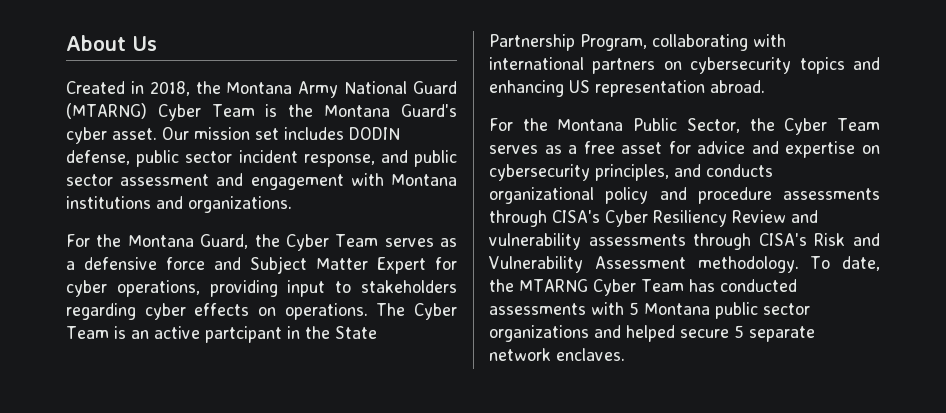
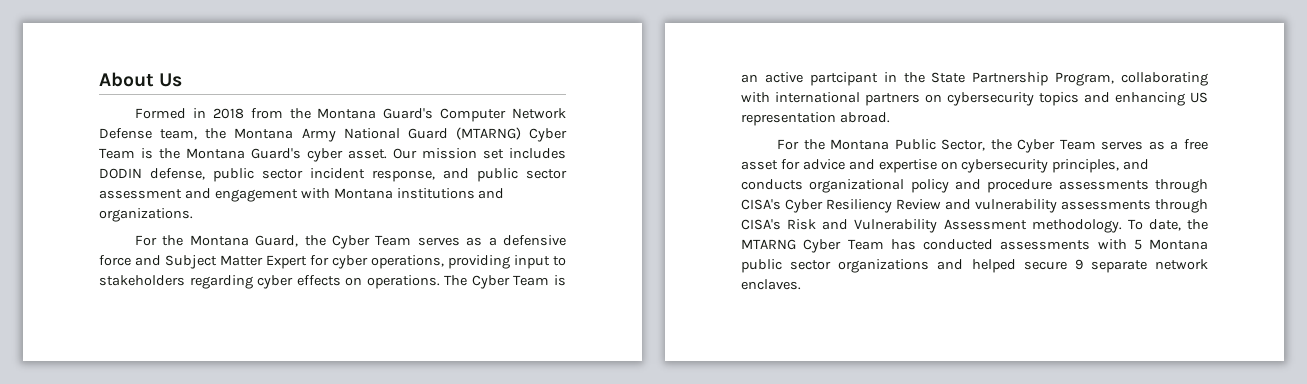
- Created in 2018, the Montana Army National Guard (MTARNG) Cyber Team is the Montana Guard's cyber asset.
+ Formed in 2018 from the Montana Guard's Computer Network Defense team, the Montana Army National Guard (MTARNG) Cyber Team is the Montana Guard's cyber asset.
- To date, the MTARNG Cyber Team has conducted assessments with 5 Montana public sector organizations and helped secure 5 separate network enclaves.
+ To date, the MTARNG Cyber Team has conducted assessments with 5 Montana public sector organizations and helped secure 9 separate network enclaves.

